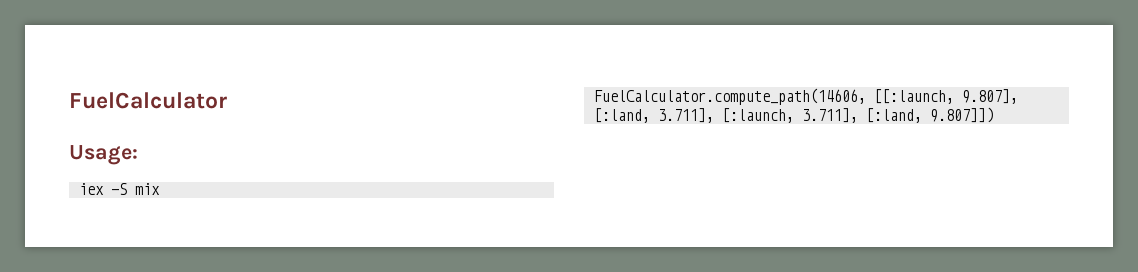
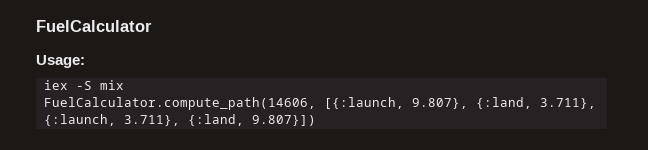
- FuelCalculator.compute_path(14606, [[:launch, 9.807], [:land, 3.711], [:launch, 3.711], [:land, 9.807]])
+ FuelCalculator.compute_path(14606, [{:launch, 9.807}, {:land, 3.711}, {:launch, 3.711}, {:land, 9.807}])

